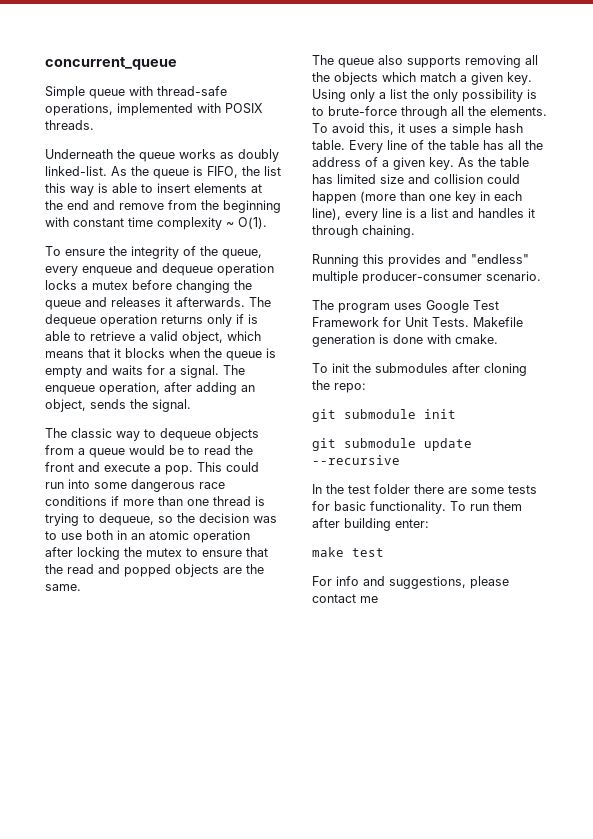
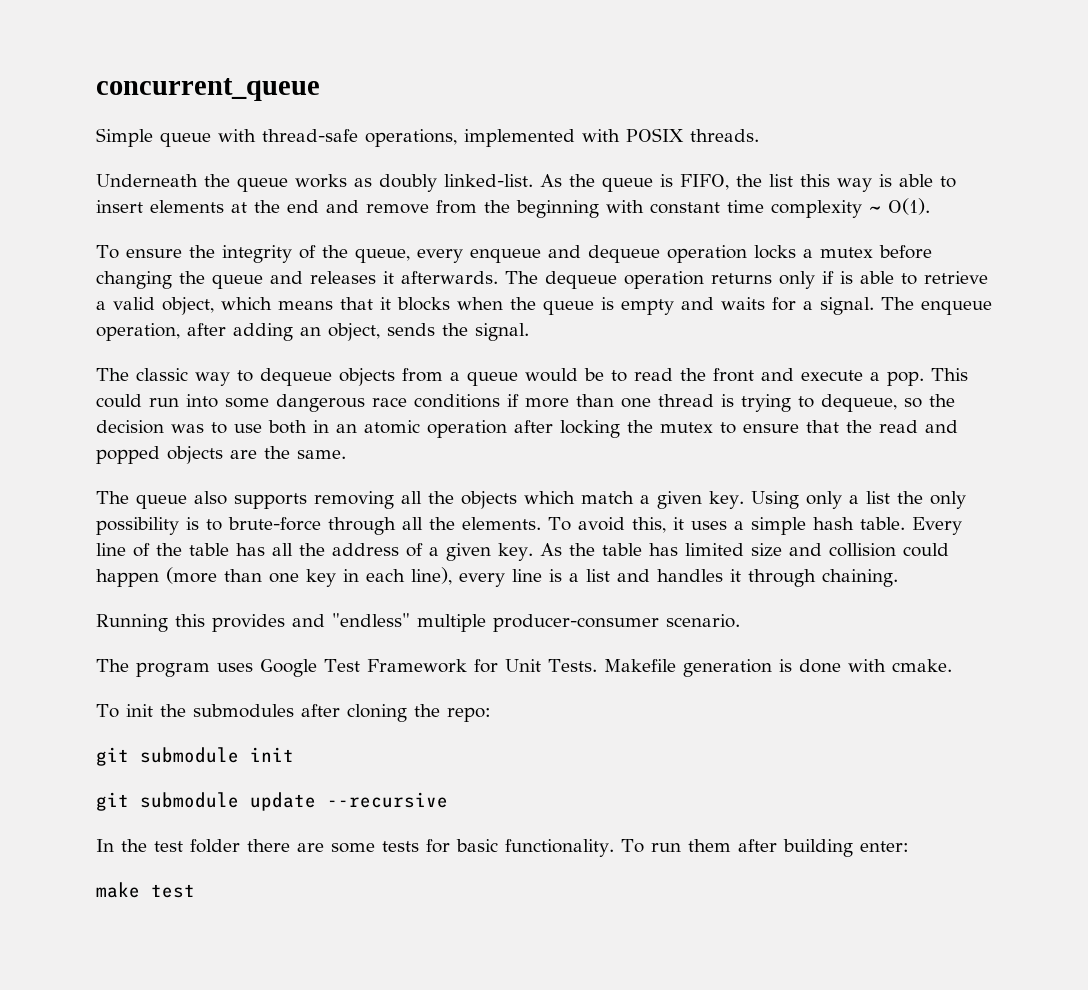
- For info and suggestions, please contact me

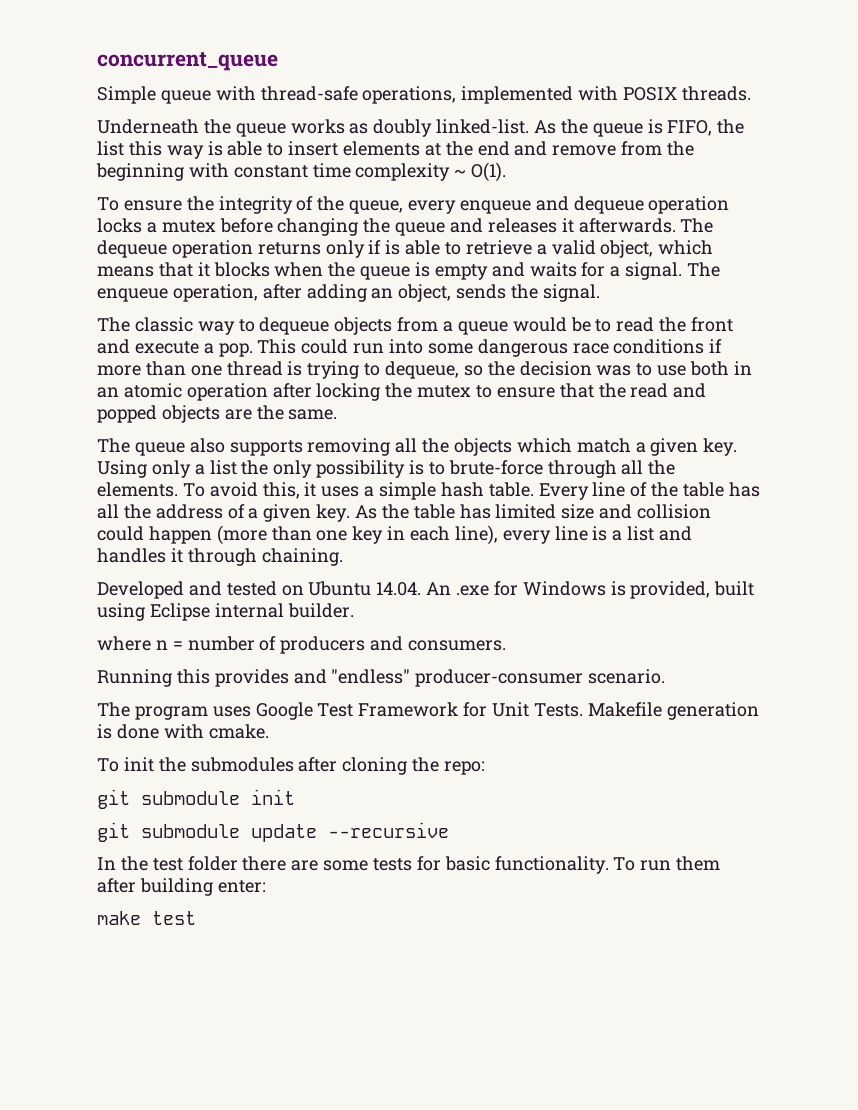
+ Developed and tested on Ubuntu 14.04. An .exe for Windows is provided, built using Eclipse internal builder.
+ where n = number of producers and consumers.
- Running this provides and "endless" multiple producer-consumer scenario.
+ Running this provides and "endless" producer-consumer scenario.

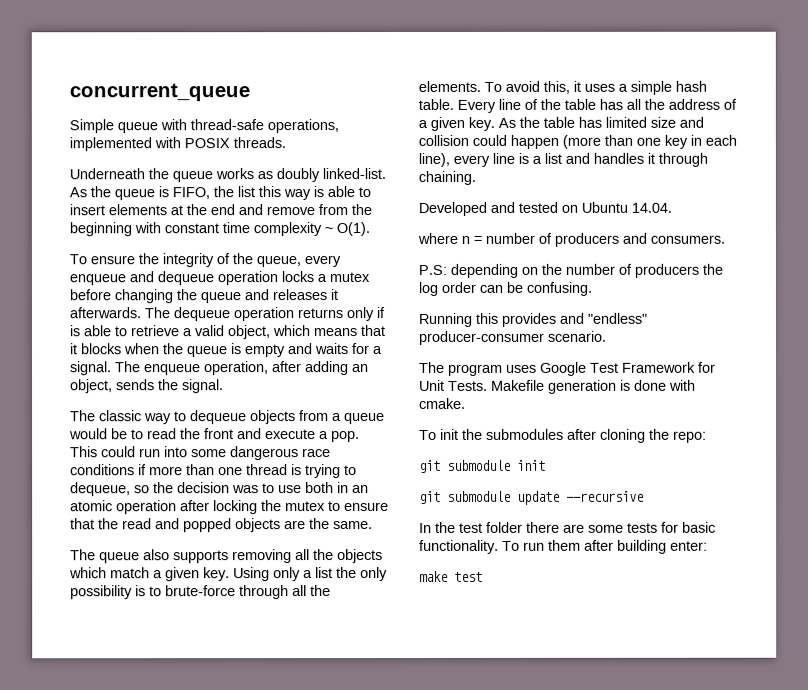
- Developed and tested on Ubuntu 14.04. An .exe for Windows is provided, built using Eclipse internal builder.
+ Developed and tested on Ubuntu 14.04.
+ P.S: depending on the number of producers the log order can be confusing.

